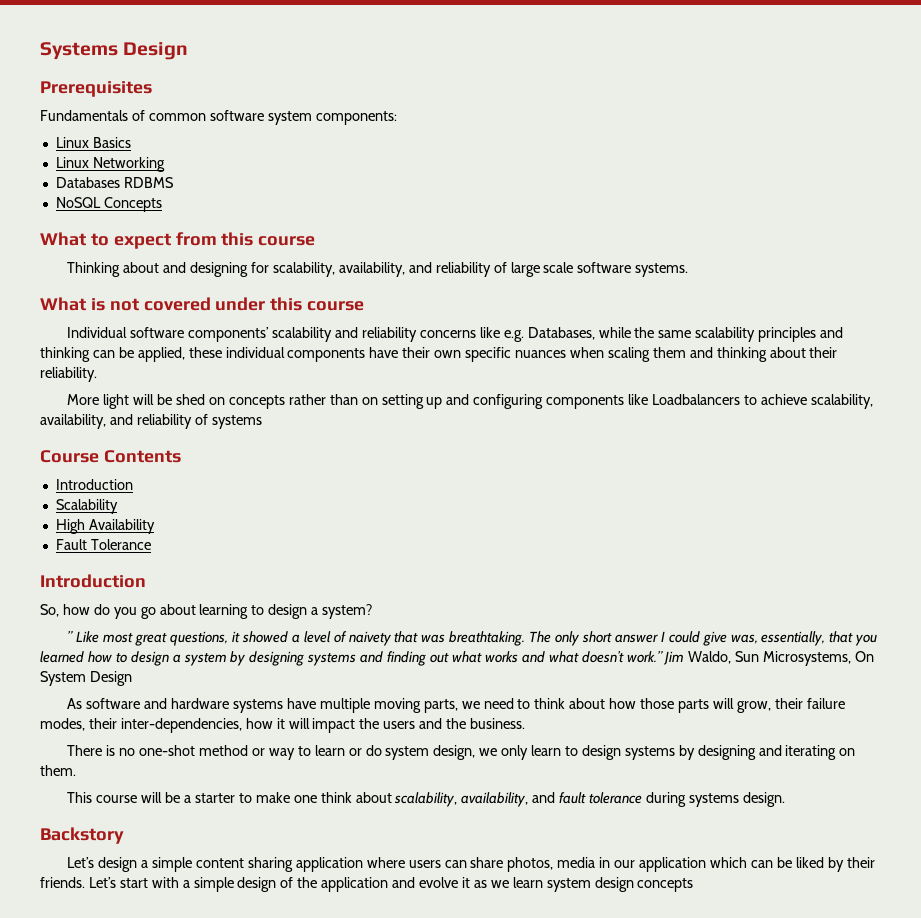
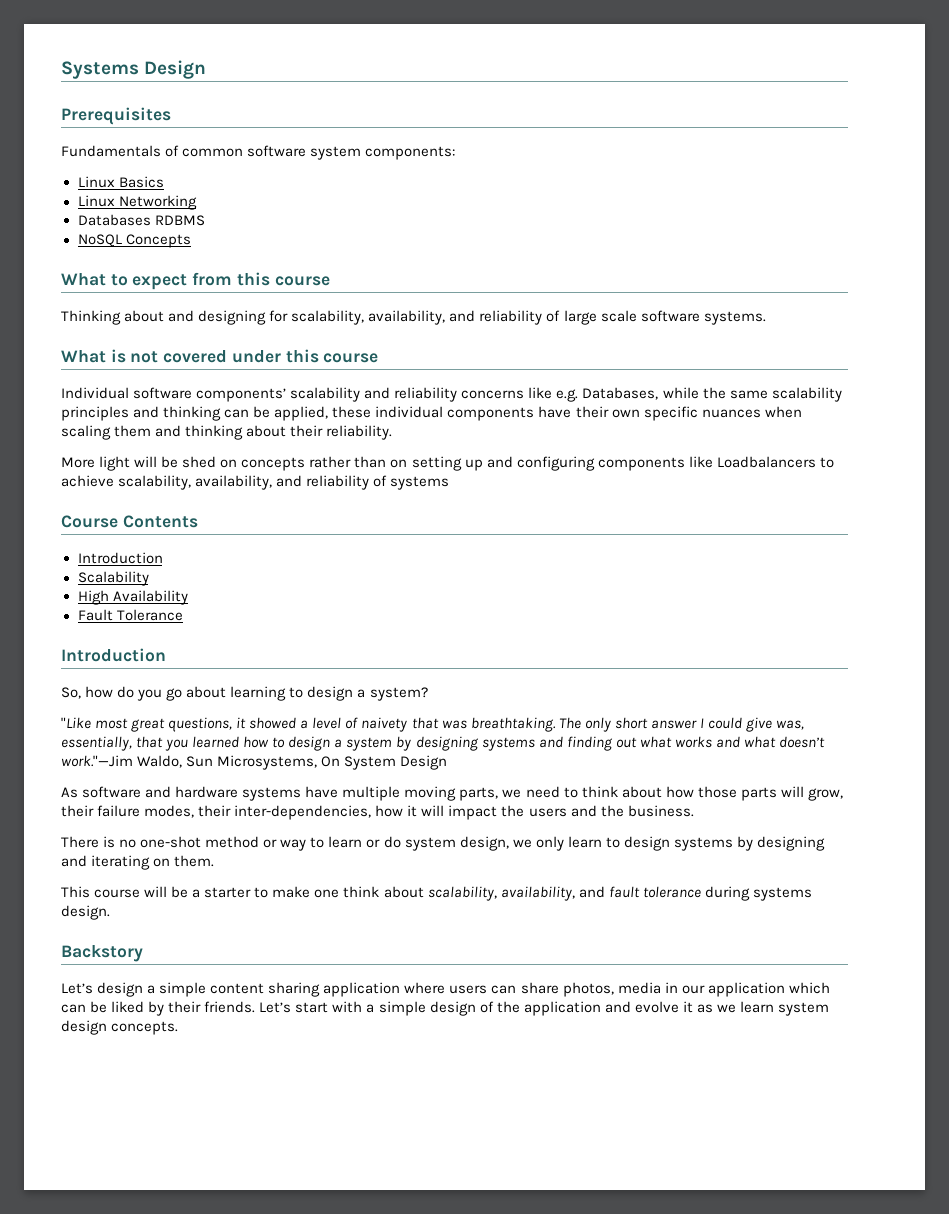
- ” Like most great questions, it showed a level of naivety that was breathtaking.
+ "Like most great questions, it showed a level of naivety that was breathtaking.
- The only short answer I could give was, essentially, that you learned how to design a system by designing systems and finding out what works and what doesn’t work.” Jim Waldo, Sun Microsystems, On System Design
+ The only short answer I could give was, essentially, that you learned how to design a system by designing systems and finding out what works and what doesn’t work."—Jim Waldo, Sun Microsystems, On System Design
- Let’s start with a simple design of the application and evolve it as we learn system design concepts
+ Let’s start with a simple design of the application and evolve it as we learn system design concepts.

